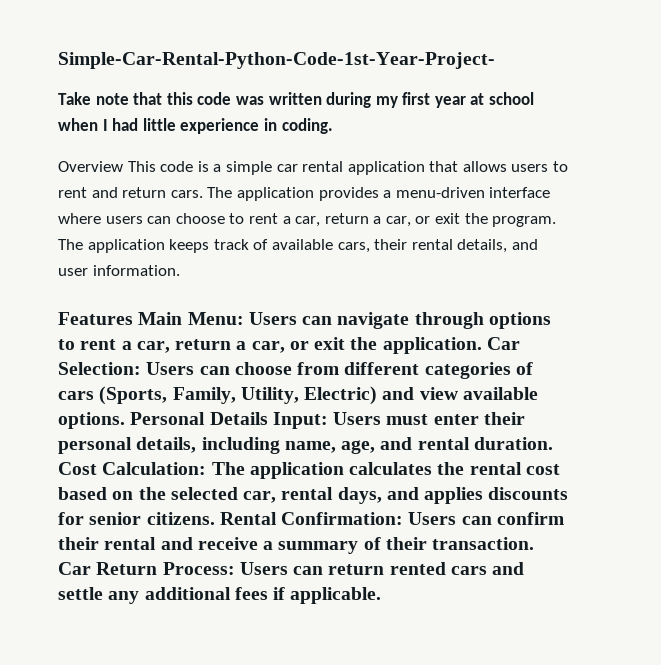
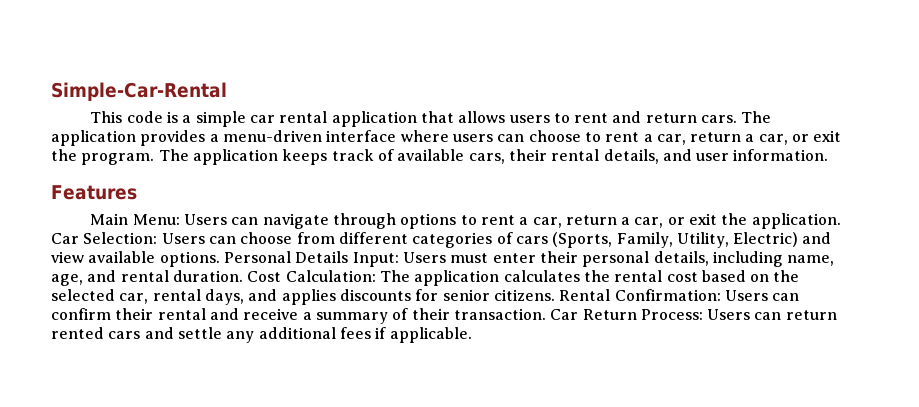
- Simple-Car-Rental-Python-Code-1st-Year-Project-
- Take note that this code was written during my first year at school when I had little experience in coding.
- Overview This code is a simple car rental application that allows users to rent and return cars.
+ Simple-Car-Rental
+ This code is a simple car rental application that allows users to rent and return cars.
- Features Main Menu: Users can navigate through options to rent a car, return a car, or exit the application.
+ Features
+ Main Menu: Users can navigate through options to rent a car, return a car, or exit the application.

